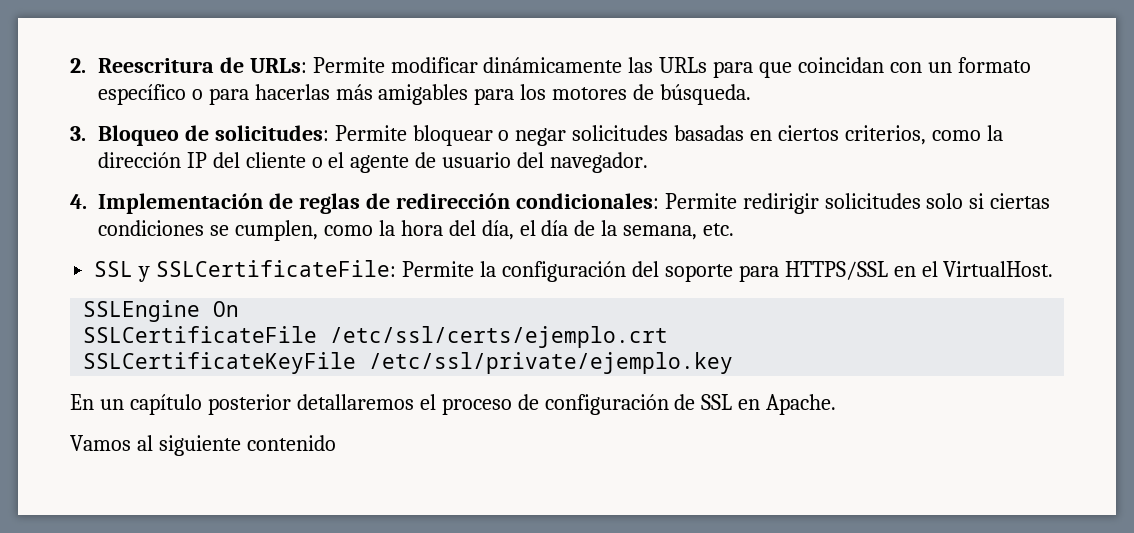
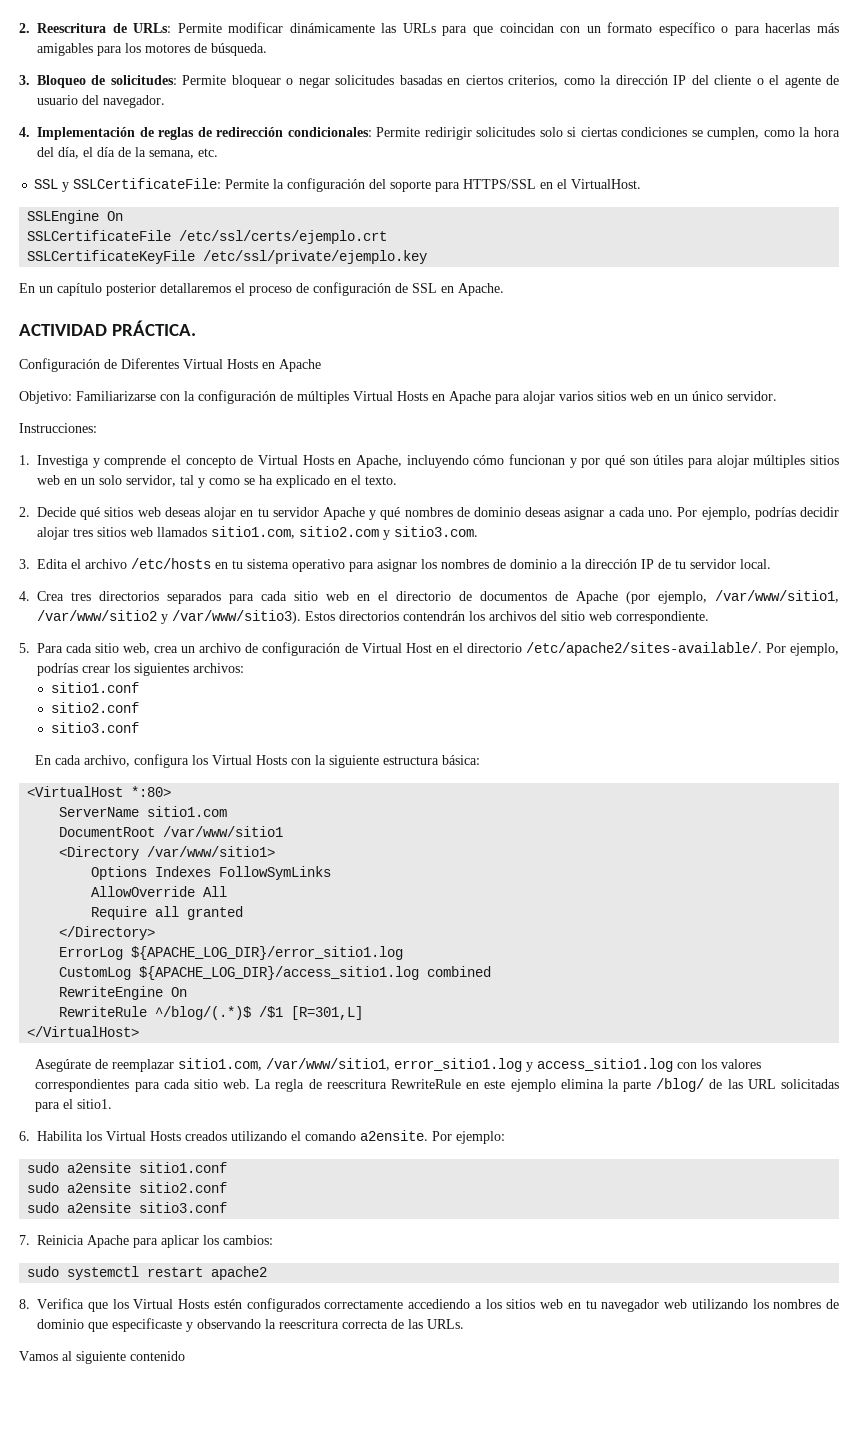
+ ACTIVIDAD PRÁCTICA.
+ Configuración de Diferentes Virtual Hosts en Apache
+ Objetivo: Familiarizarse con la configuración de múltiples Virtual Hosts en Apache para alojar varios sitios web en un único servidor.
+ Instrucciones:
+ 1. Investiga y comprende el concepto de Virtual Hosts en Apache, incluyendo cómo funcionan y por qué son útiles para alojar múltiples sitios web en un solo servidor, tal y como se ha explicado en el texto.
+ 2. Decide qué sitios web deseas alojar en tu servidor Apache y qué nombres de dominio deseas asignar a cada uno. Por ejemplo, podrías decidir alojar tres sitios web llamados sitio1.com, sitio2.com y sitio3.com.
+ 3. Edita el archivo /etc/hosts en tu sistema operativo para asignar los nombres de dominio a la dirección IP de tu servidor local.
+ 4. Crea tres directorios separados para cada sitio web en el directorio de documentos de Apache (por ejemplo, /var/www/sitio1, /var/www/sitio2 y /var/www/sitio3). Estos directorios contendrán los archivos del sitio web correspondiente.
+ 5. Para cada sitio web, crea un archivo de configuración de Virtual Host en el directorio /etc/apache2/sites-available/. Por ejemplo, podrías crear los siguientes archivos:
+ sitio1.conf
+ sitio2.conf
+ sitio3.conf
+ En cada archivo, configura los Virtual Hosts con la siguiente estructura básica:
+ <VirtualHost *:80>
+ ServerName sitio1.com
+ DocumentRoot /var/www/sitio1
+ <Directory /var/www/sitio1>
+ Options Indexes FollowSymLinks
+ AllowOverride All
+ Require all granted
+ </Directory>
+ ErrorLog ${APACHE_LOG_DIR}/error_sitio1.log
+ CustomLog ${APACHE_LOG_DIR}/access_sitio1.log combined
+ RewriteEngine On
+ RewriteRule ^/blog/(.*)$ /$1 [R=301,L]
+ </VirtualHost>
+ Asegúrate de reemplazar sitio1.com, /var/www/sitio1, error_sitio1.log y access_sitio1.log con los valores correspondientes para cada sitio web. La regla de reescritura RewriteRule en este ejemplo elimina la parte /blog/ de las URL solicitadas para el sitio1.
+ 6. Habilita los Virtual Hosts creados utilizando el comando a2ensite. Por ejemplo:
+ sudo a2ensite sitio1.conf
+ sudo a2ensite sitio2.conf
+ sudo a2ensite sitio3.conf
+ 7. Reinicia Apache para aplicar los cambios:
+ sudo systemctl restart apache2
+ 8. Verifica que los Virtual Hosts estén configurados correctamente accediendo a los sitios web en tu navegador web utilizando los nombres de dominio que especificaste y observando la reescritura correcta de las URLs.

